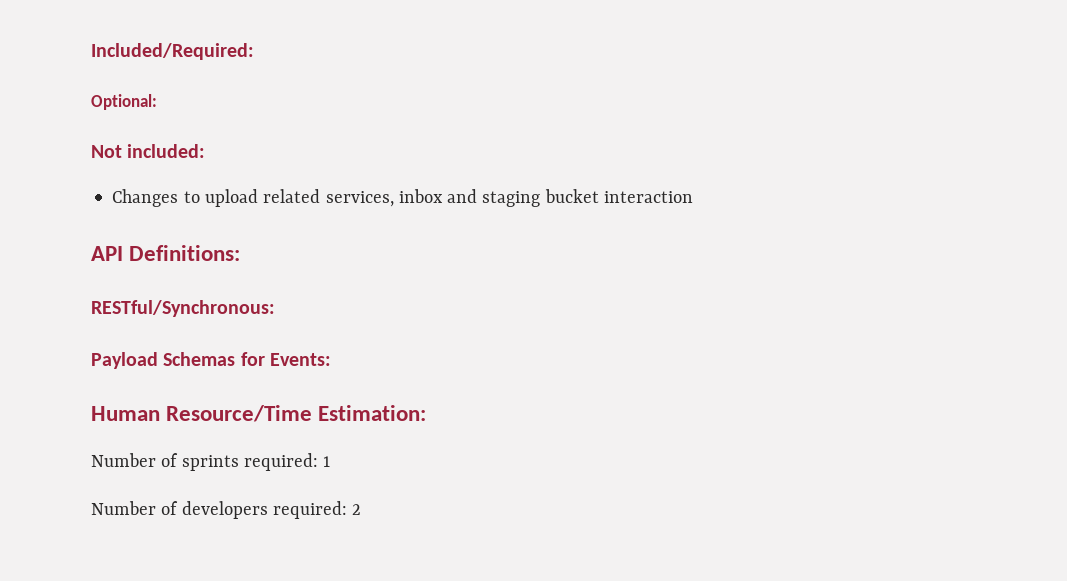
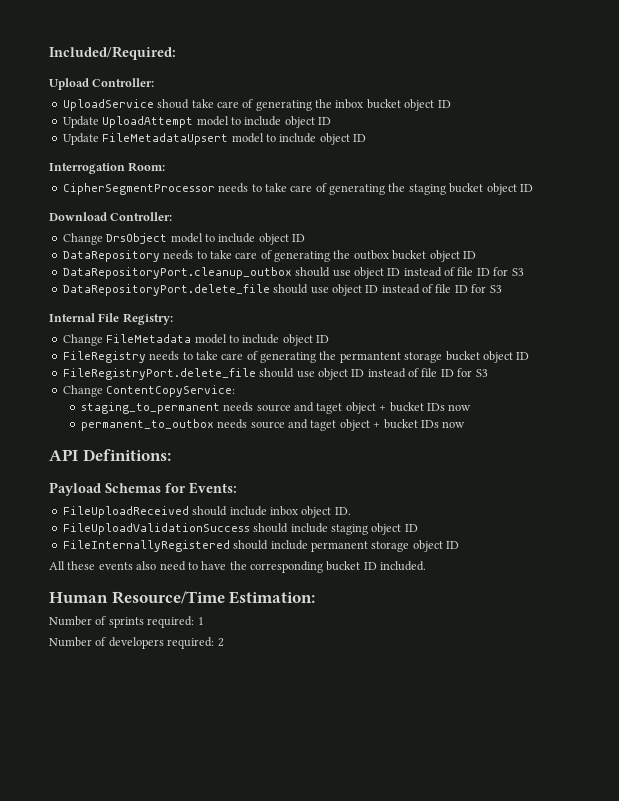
- Optional:
- Not included:
- Changes to upload related services, inbox and staging bucket interaction
+ Upload Controller:
+ UploadService shoud take care of generating the inbox bucket object ID
+ Update UploadAttempt model to include object ID
+ Update FileMetadataUpsert model to include object ID
+ Interrogation Room:
+ CipherSegmentProcessor needs to take care of generating the staging bucket object ID
+ Download Controller:
+ Change DrsObject model to include object ID
+ DataRepository needs to take care of generating the outbox bucket object ID
+ DataRepositoryPort.cleanup_outbox should use object ID instead of file ID for S3
+ DataRepositoryPort.delete_file should use object ID instead of file ID for S3
+ Internal File Registry:
+ Change FileMetadata model to include object ID
+ FileRegistry needs to take care of generating the permantent storage bucket object ID
+ FileRegistryPort.delete_file should use object ID instead of file ID for S3
+ Change ContentCopyService:
+ staging_to_permanent needs source and taget object + bucket IDs now
+ permanent_to_outbox needs source and taget object + bucket IDs now
- RESTful/Synchronous:
+ FileUploadReceived should include inbox object ID.
+ FileUploadValidationSuccess should include staging object ID
+ FileInternallyRegistered should include permanent storage object ID
+ All these events also need to have the corresponding bucket ID included.

